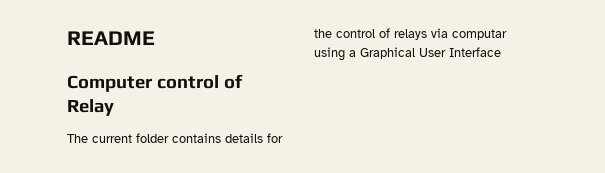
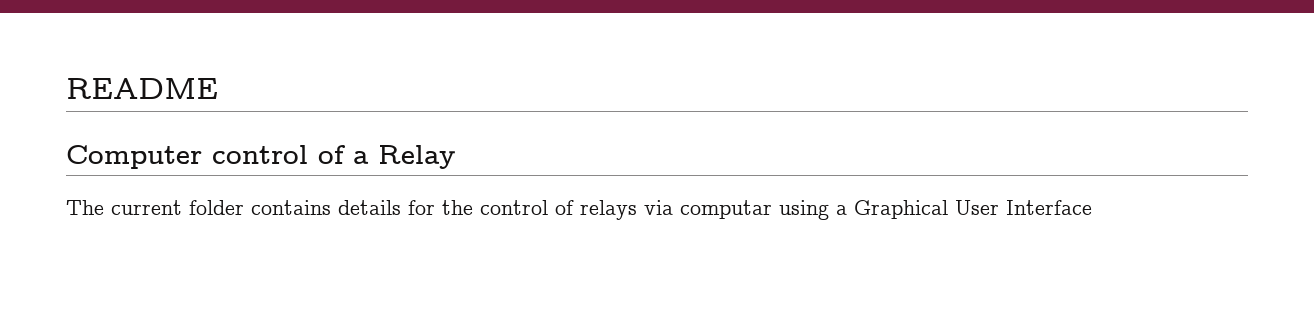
- Computer control of Relay
+ Computer control of a Relay

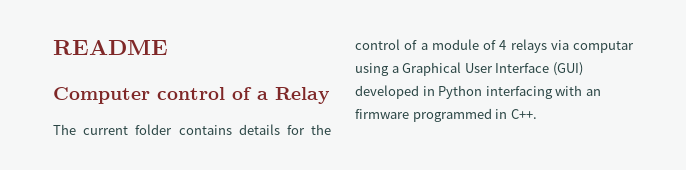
- The current folder contains details for the control of relays via computar using a Graphical User Interface
+ The current folder contains details for the control of a module of 4 relays via computar using a Graphical User Interface (GUI) developed in Python interfacing with an firmware programmed in C++.

